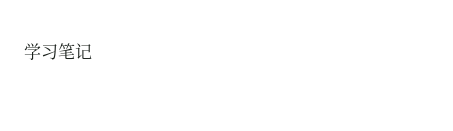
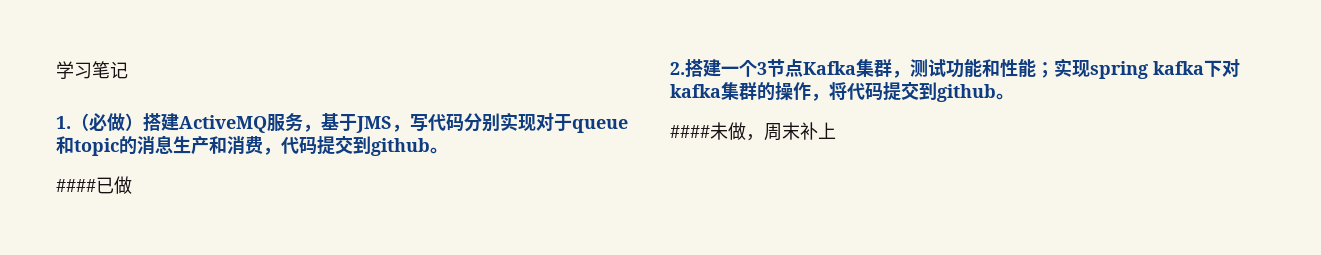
+ 1.（必做）搭建ActiveMQ服务，基于JMS，写代码分别实现对于queue和topic的消息生产和消费，代码提交到github。
+ ####已做
+ 2.搭建一个3节点Kafka集群，测试功能和性能；实现spring kafka下对kafka集群的操作，将代码提交到github。
+ ####未做，周末补上

